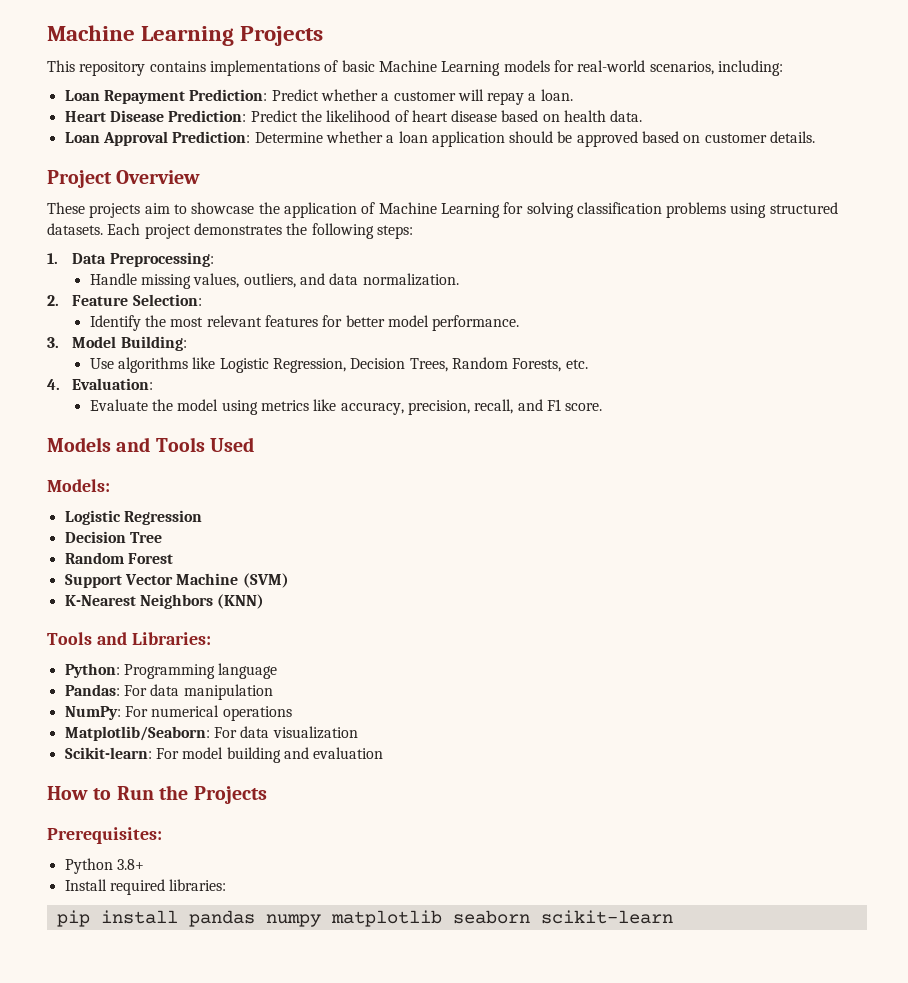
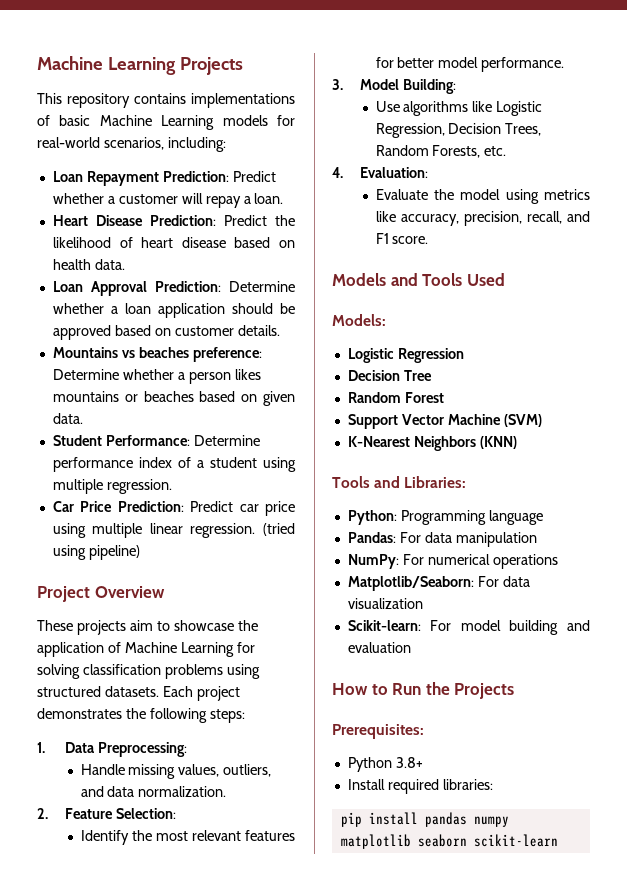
+ Mountains vs beaches preference: Determine whether a person likes mountains or beaches based on given data.
+ Student Performance: Determine performance index of a student using multiple regression.
+ Car Price Prediction: Predict car price using multiple linear regression. (tried using pipeline)

